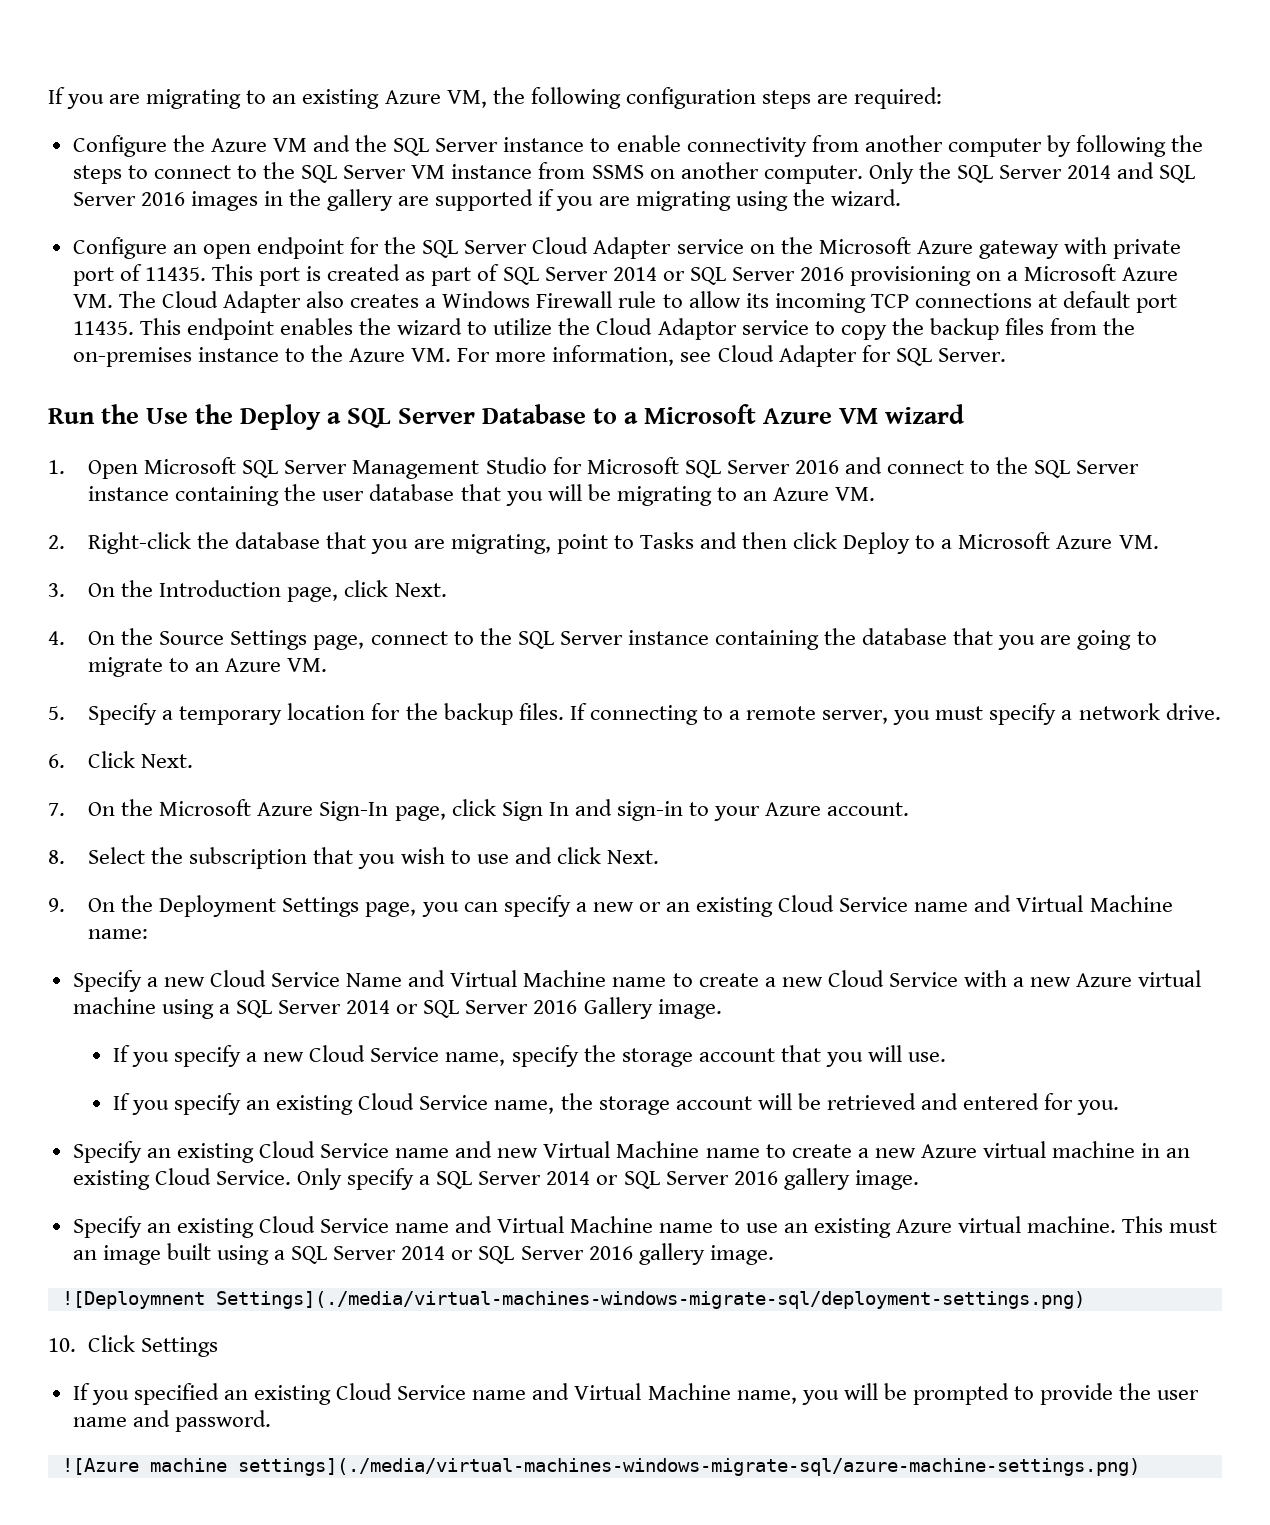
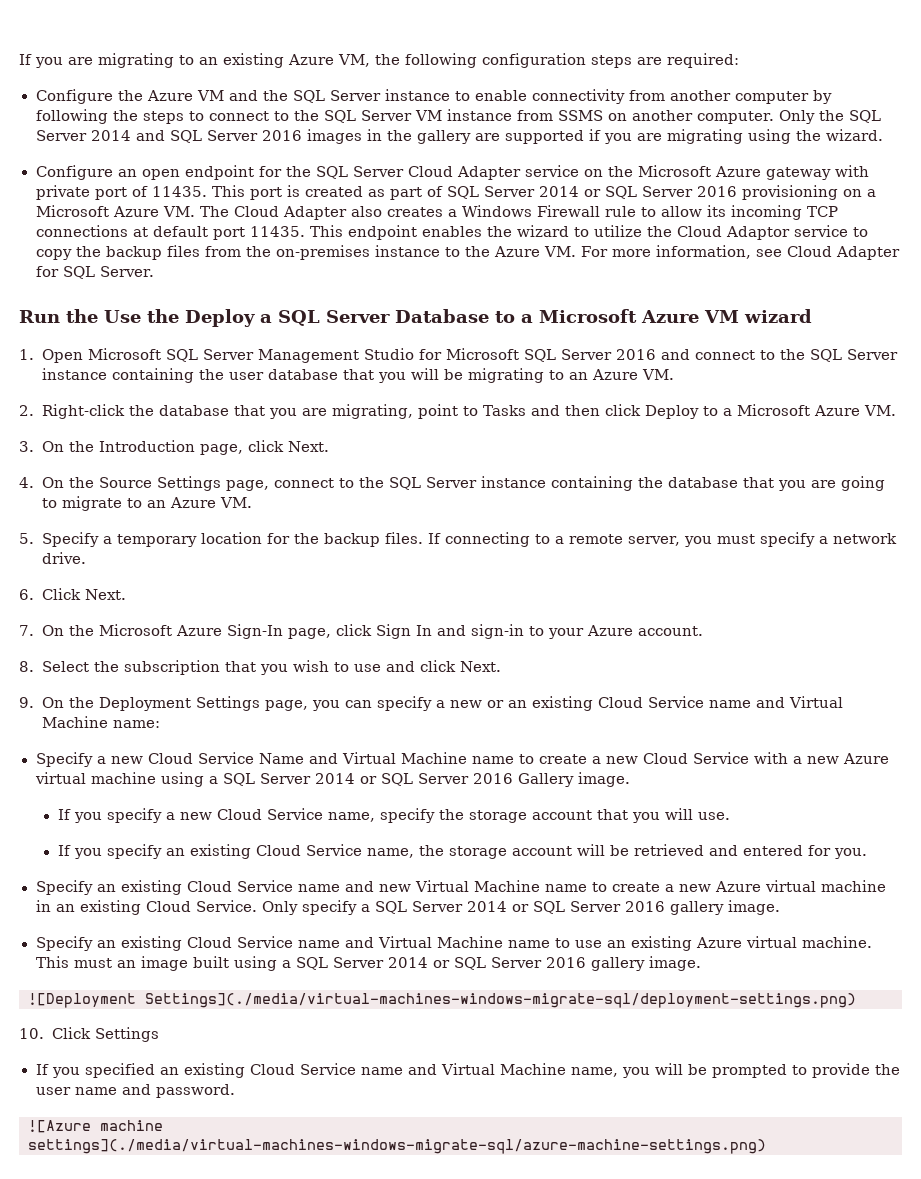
- ![Deploymnent Settings](./media/virtual-machines-windows-migrate-sql/deployment-settings.png)
+ ![Deployment Settings](./media/virtual-machines-windows-migrate-sql/deployment-settings.png)

